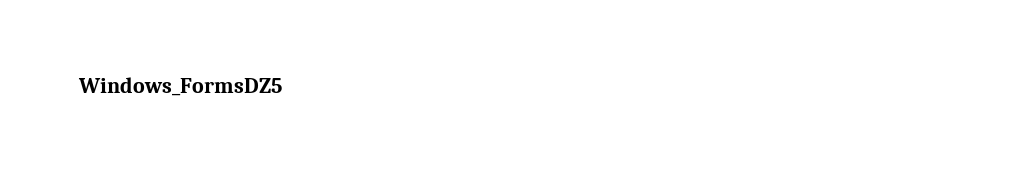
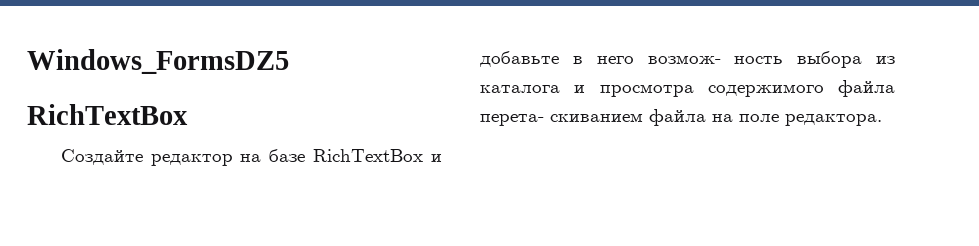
  Windows_FormsDZ5
+ RichTextBox
+ Создайте редактор на базе RichTextBox и добавьте в него возмож- ность выбора из каталога и просмотра содержимого файла перета- скиванием файла на поле редактора.

